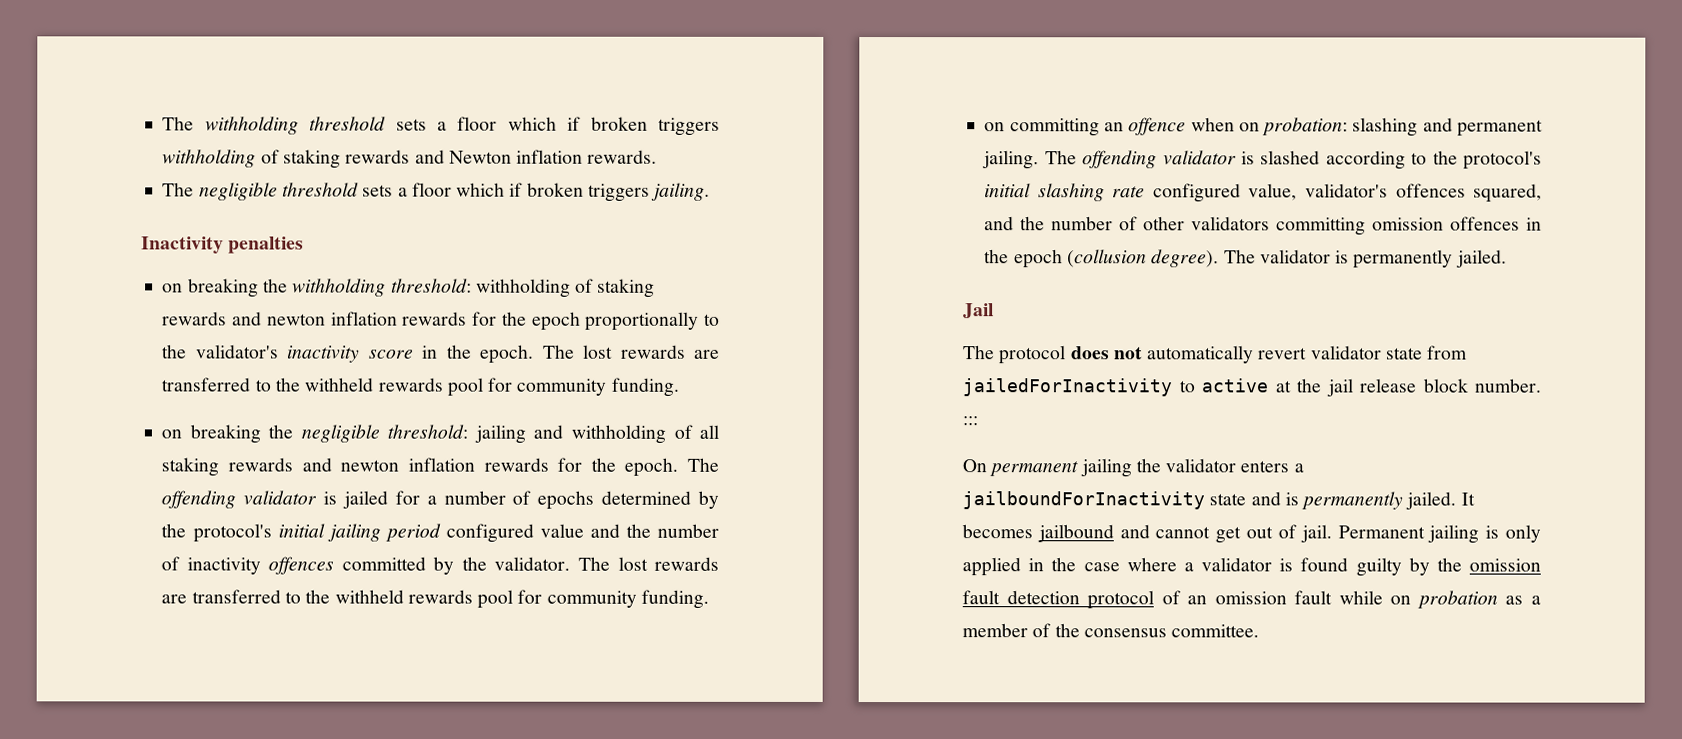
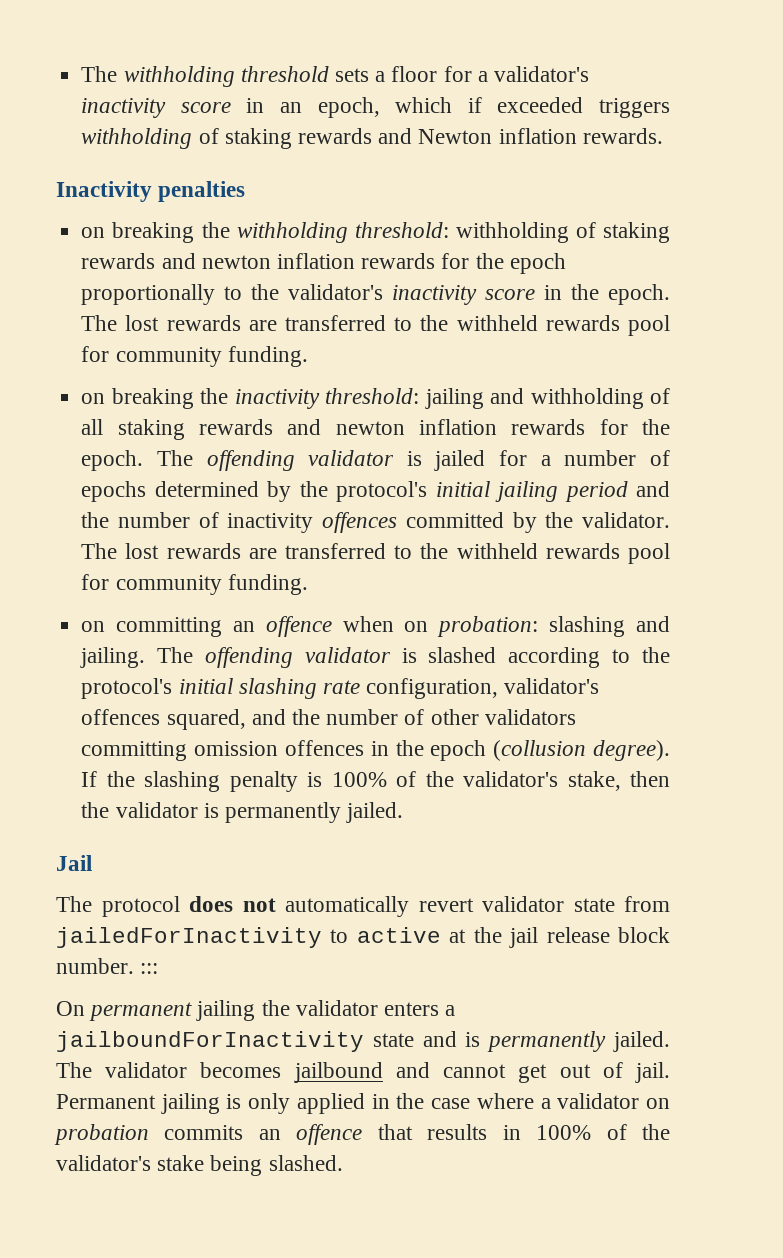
- The withholding threshold sets a floor which if broken triggers withholding of staking rewards and Newton inflation rewards.
+ The withholding threshold sets a floor for a validator's inactivity score in an epoch, which if exceeded triggers withholding of staking rewards and Newton inflation rewards.
- The negligible threshold sets a floor which if broken triggers jailing.
- on breaking the negligible threshold: jailing and withholding of all staking rewards and newton inflation rewards for the epoch.
+ on breaking the inactivity threshold: jailing and withholding of all staking rewards and newton inflation rewards for the epoch.
- The offending validator is jailed for a number of epochs determined by the protocol's initial jailing period configured value and the number of inactivity offences committed by the validator.
+ The offending validator is jailed for a number of epochs determined by the protocol's initial jailing period and the number of inactivity offences committed by the validator.
- on committing an offence when on probation: slashing and permanent jailing.
+ on committing an offence when on probation: slashing and jailing.
- The offending validator is slashed according to the protocol's initial slashing rate configured value, validator's offences squared, and the number of other validators committing omission offences in the epoch (collusion degree).
+ The offending validator is slashed according to the protocol's initial slashing rate configuration, validator's offences squared, and the number of other validators committing omission offences in the epoch (collusion degree).
- The validator is permanently jailed.
+ If the slashing penalty is 100% of the validator's stake, then the validator is permanently jailed.
- It becomes jailbound and cannot get out of jail.
+ The validator becomes jailbound and cannot get out of jail.
- Permanent jailing is only applied in the case where a validator is found guilty by the omission fault detection protocol of an omission fault while on probation as a member of the consensus committee.
+ Permanent jailing is only applied in the case where a validator on probation commits an offence that results in 100% of the validator's stake being slashed.

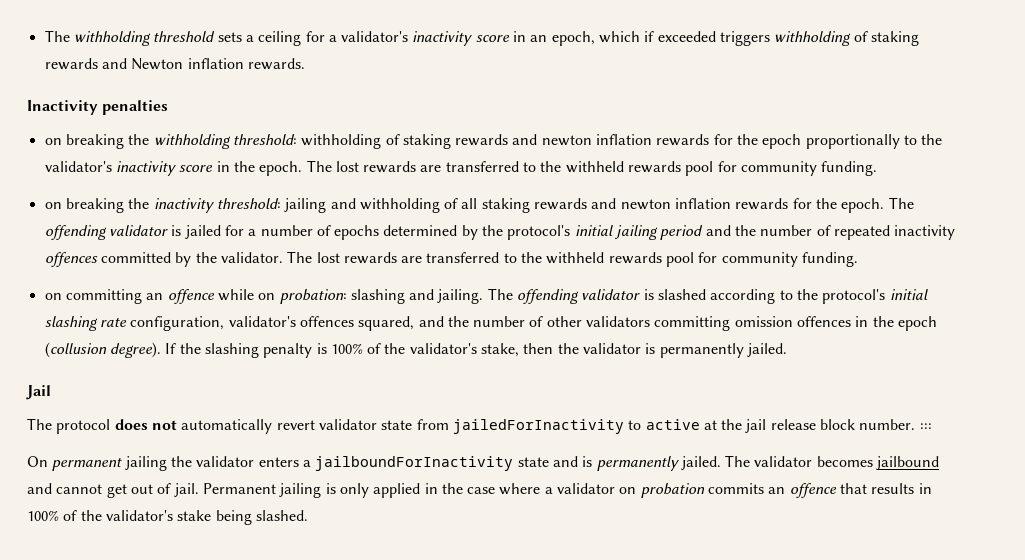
- The withholding threshold sets a floor for a validator's inactivity score in an epoch, which if exceeded triggers withholding of staking rewards and Newton inflation rewards.
+ The withholding threshold sets a ceiling for a validator's inactivity score in an epoch, which if exceeded triggers withholding of staking rewards and Newton inflation rewards.
- The offending validator is jailed for a number of epochs determined by the protocol's initial jailing period and the number of inactivity offences committed by the validator.
+ The offending validator is jailed for a number of epochs determined by the protocol's initial jailing period and the number of repeated inactivity offences committed by the validator.
- on committing an offence when on probation: slashing and jailing.
+ on committing an offence while on probation: slashing and jailing.

